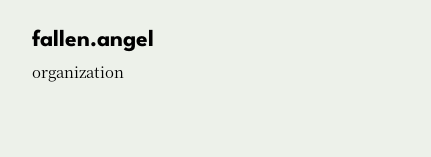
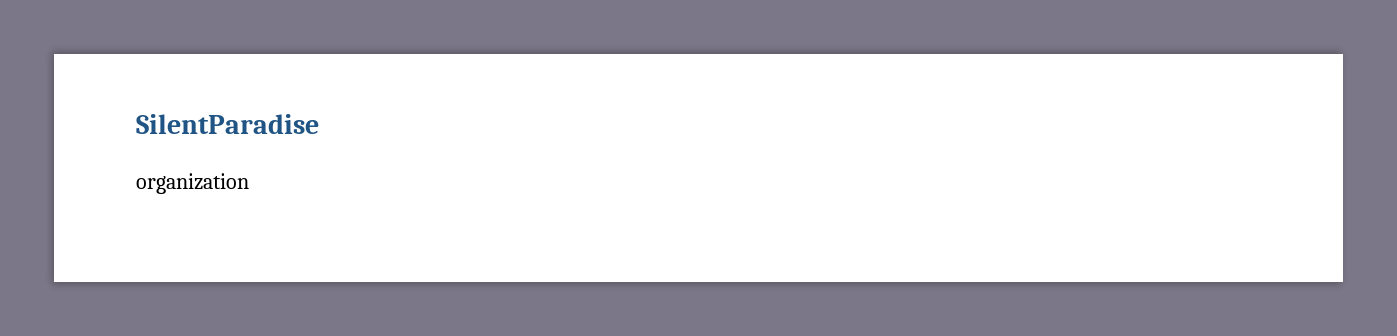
- fallen.angel
+ SilentParadise

